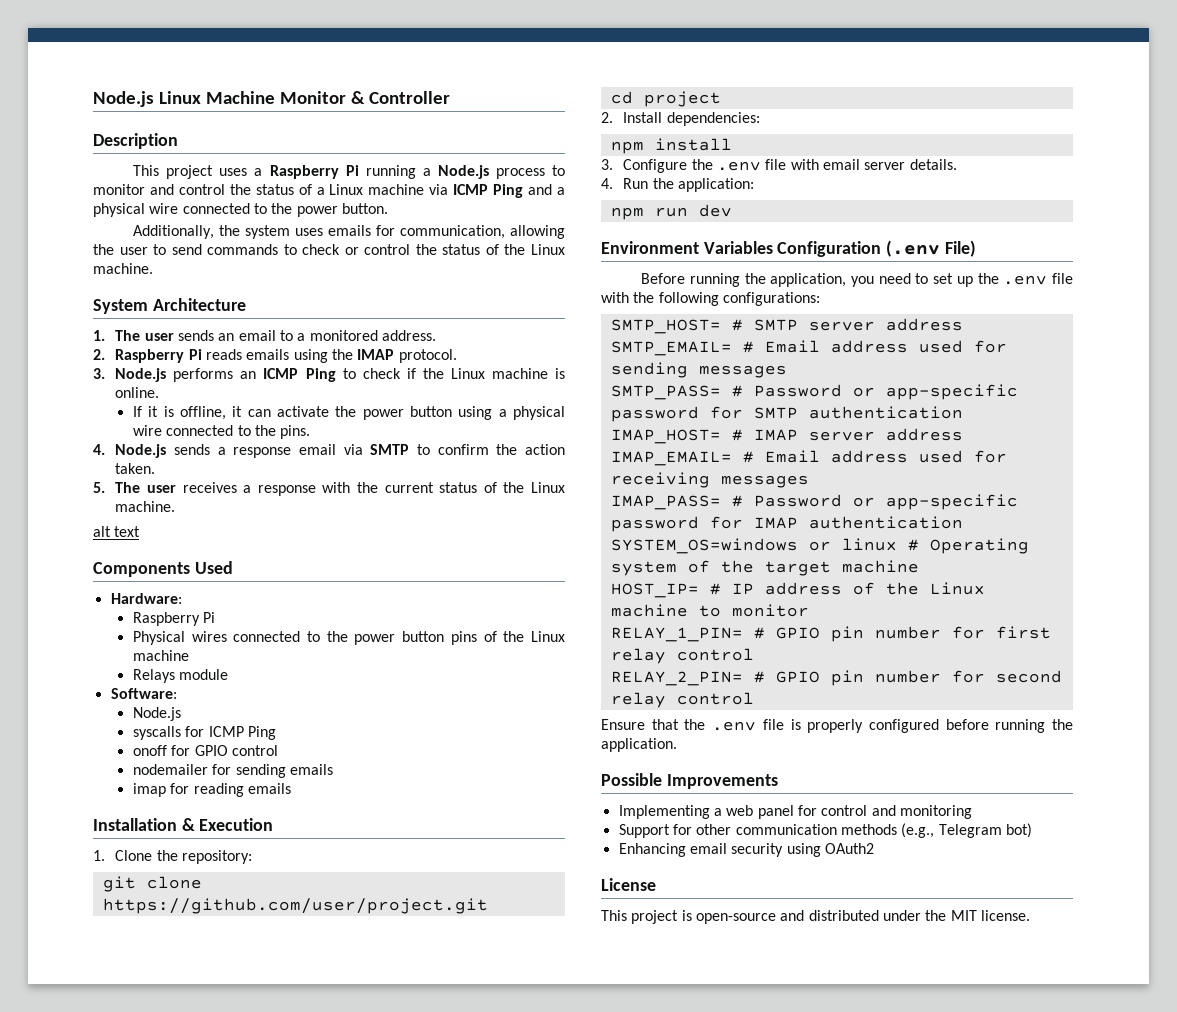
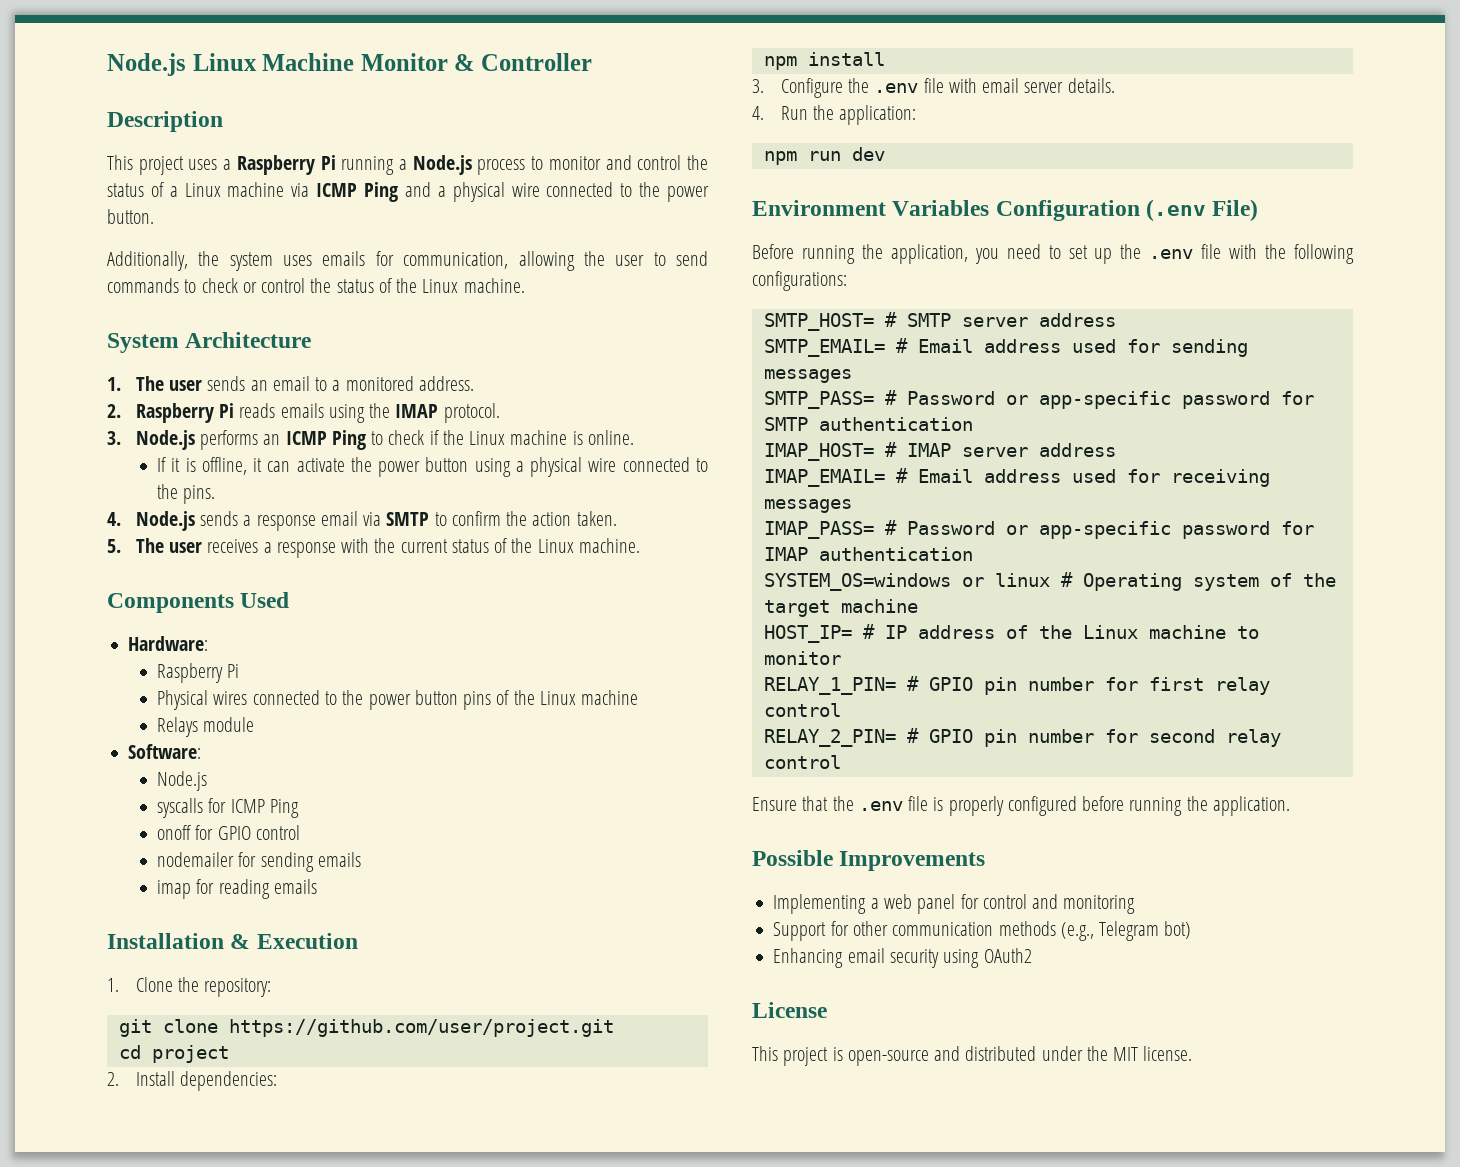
- alt text

